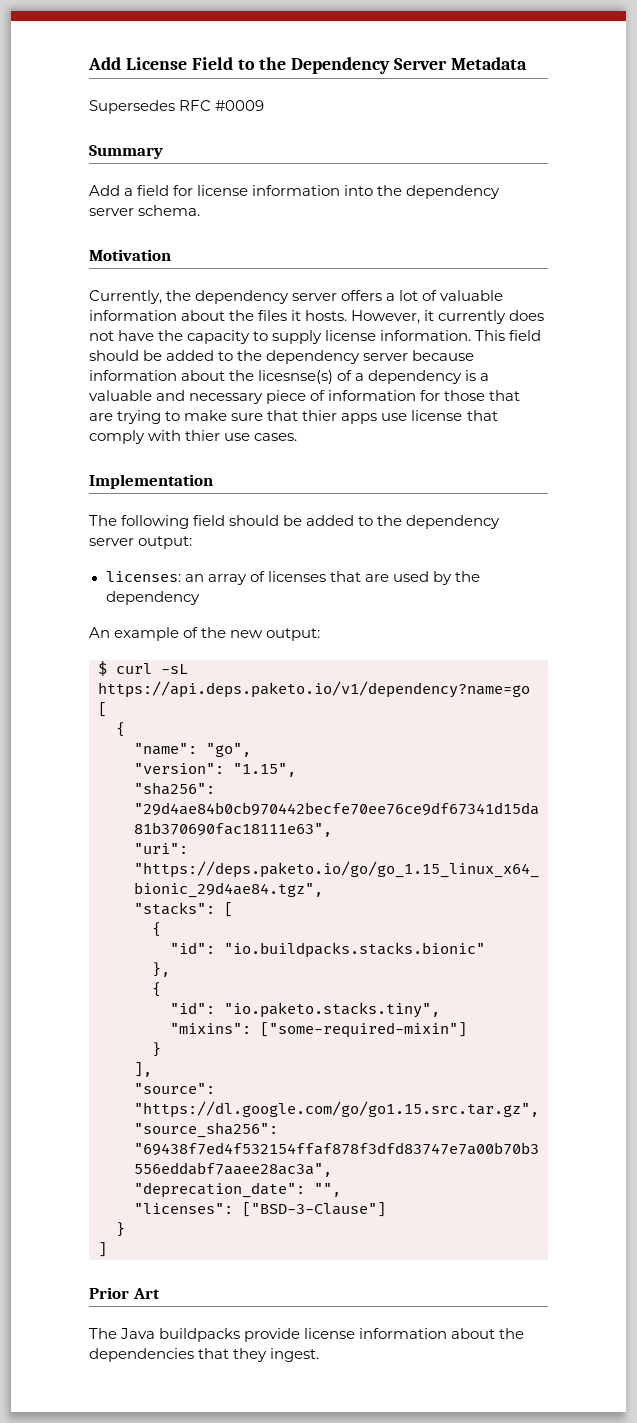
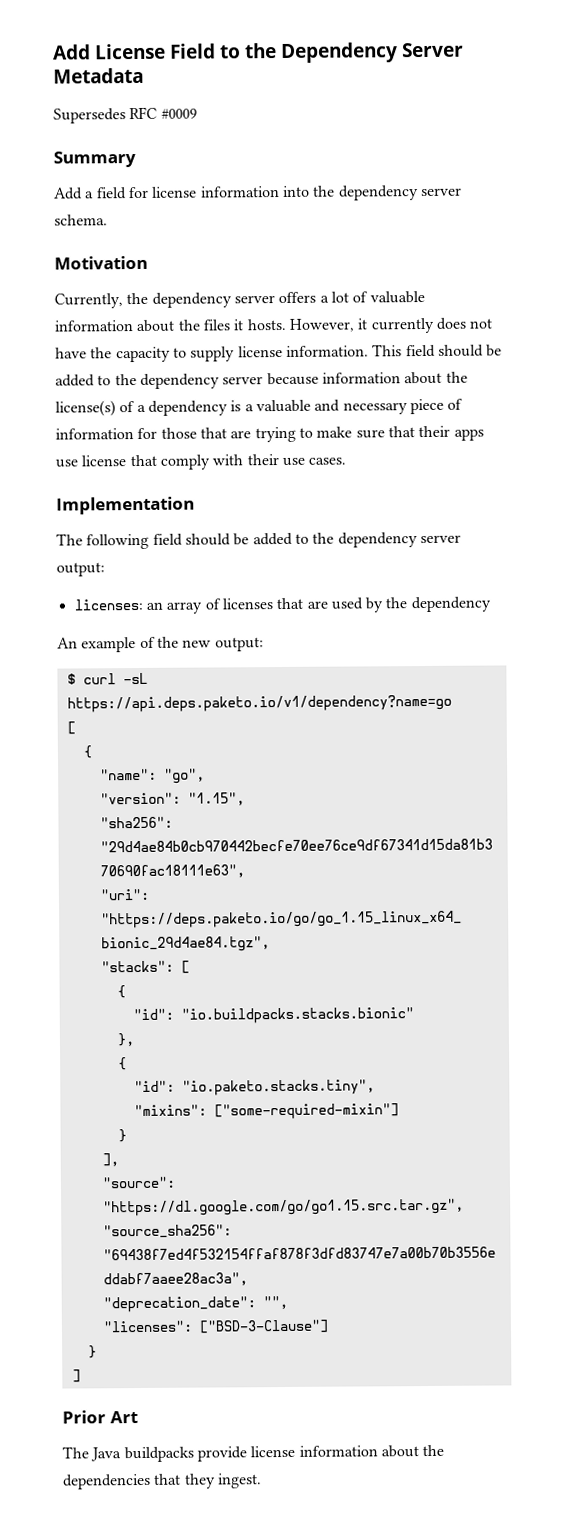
- This field should be added to the dependency server because information about the licesnse(s) of a dependency is a valuable and necessary piece of information for those that are trying to make sure that thier apps use license that comply with thier use cases.
+ This field should be added to the dependency server because information about the license(s) of a dependency is a valuable and necessary piece of information for those that are trying to make sure that their apps use license that comply with their use cases.

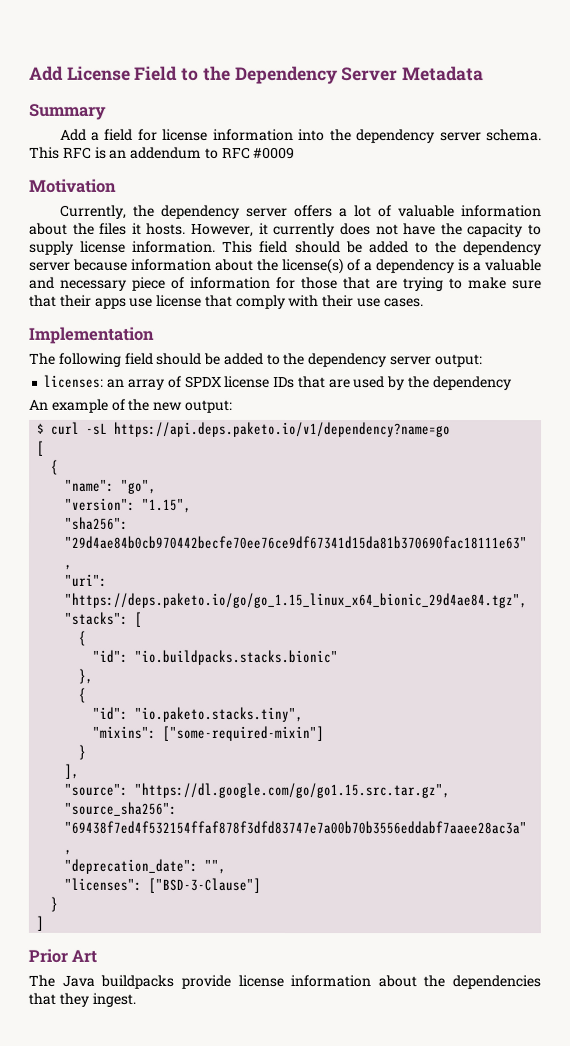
- Supersedes RFC #0009
+ This RFC is an addendum to RFC #0009
- licenses: an array of licenses that are used by the dependency
+ licenses: an array of SPDX license IDs that are used by the dependency

